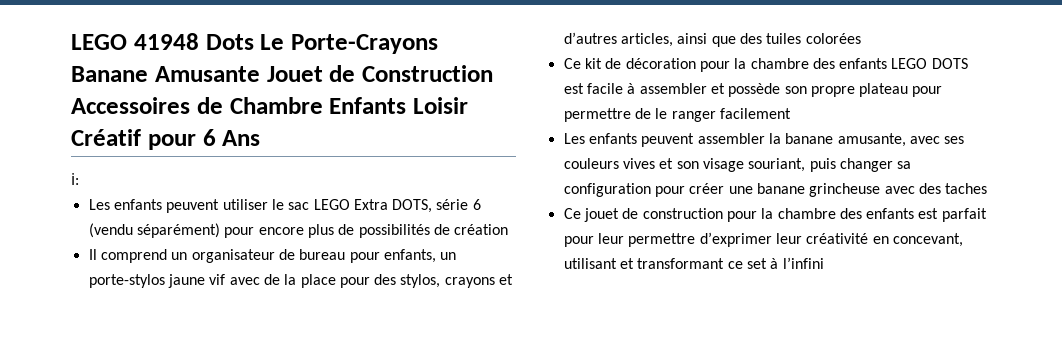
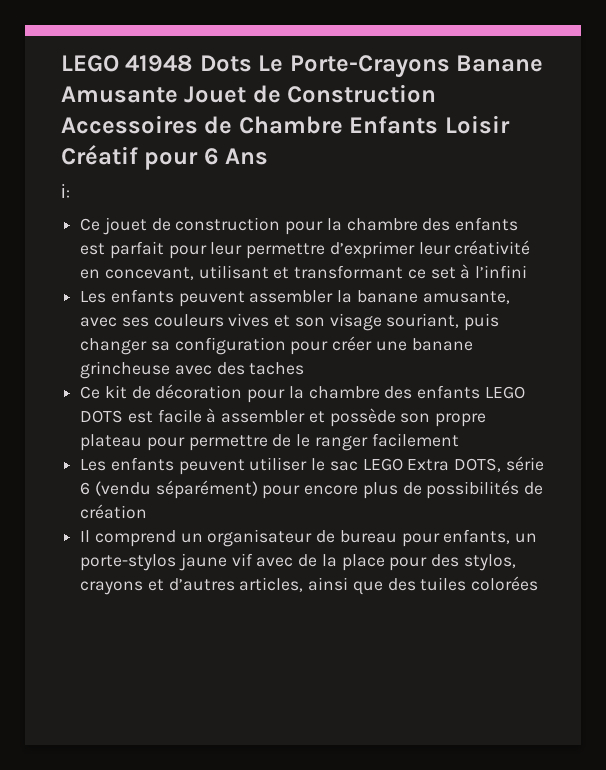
+ Ce jouet de construction pour la chambre des enfants est parfait pour leur permettre d’exprimer leur créativité en concevant, utilisant et transformant ce set à l’infini
+ Les enfants peuvent assembler la banane amusante, avec ses couleurs vives et son visage souriant, puis changer sa configuration pour créer une banane grincheuse avec des taches
+ Ce kit de décoration pour la chambre des enfants LEGO DOTS est facile à assembler et possède son propre plateau pour permettre de le ranger facilement
- Ce kit de décoration pour la chambre des enfants LEGO DOTS est facile à assembler et possède son propre plateau pour permettre de le ranger facilement
- Les enfants peuvent assembler la banane amusante, avec ses couleurs vives et son visage souriant, puis changer sa configuration pour créer une banane grincheuse avec des taches
- Ce jouet de construction pour la chambre des enfants est parfait pour leur permettre d’exprimer leur créativité en concevant, utilisant et transformant ce set à l’infini

